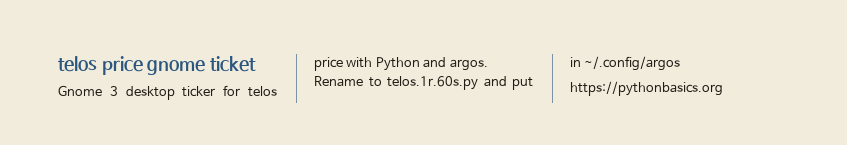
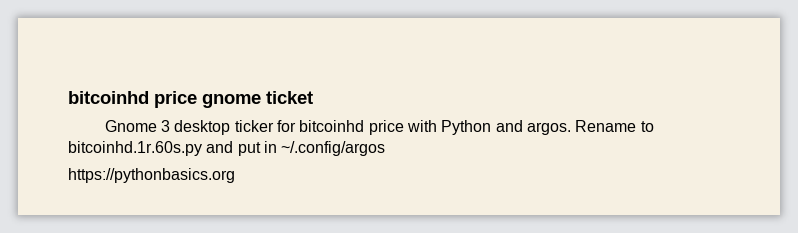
- telos price gnome ticket
+ bitcoinhd price gnome ticket
- Gnome 3 desktop ticker for telos price with Python and argos.
+ Gnome 3 desktop ticker for bitcoinhd price with Python and argos.
- Rename to telos.1r.60s.py and put in ~/.config/argos
+ Rename to bitcoinhd.1r.60s.py and put in ~/.config/argos

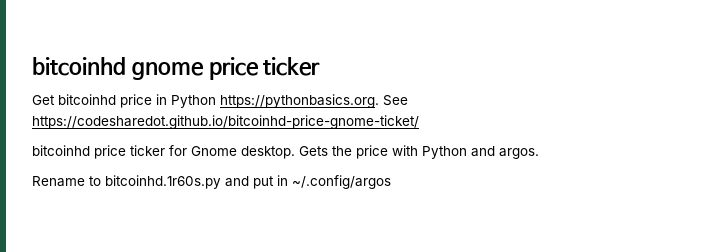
- bitcoinhd price gnome ticket
- Gnome 3 desktop ticker for bitcoinhd price with Python and argos. Rename to bitcoinhd.1r.60s.py and put in ~/.config/argos
+ bitcoinhd gnome price ticker
+ Get bitcoinhd price in Python https://pythonbasics.org. See https://codesharedot.github.io/bitcoinhd-price-gnome-ticket/
+ bitcoinhd price ticker for Gnome desktop. Gets the price with Python and argos.
+ Rename to bitcoinhd.1r60s.py and put in ~/.config/argos
- https://pythonbasics.org

